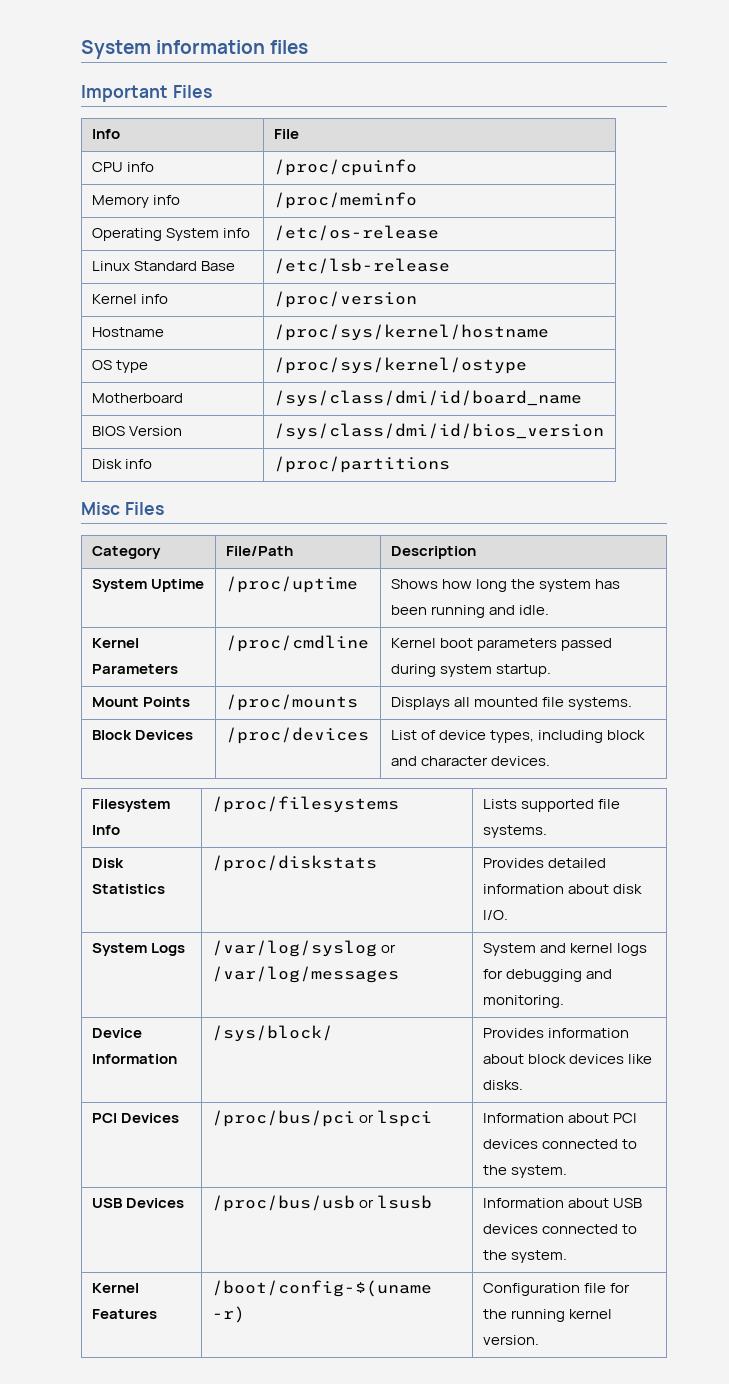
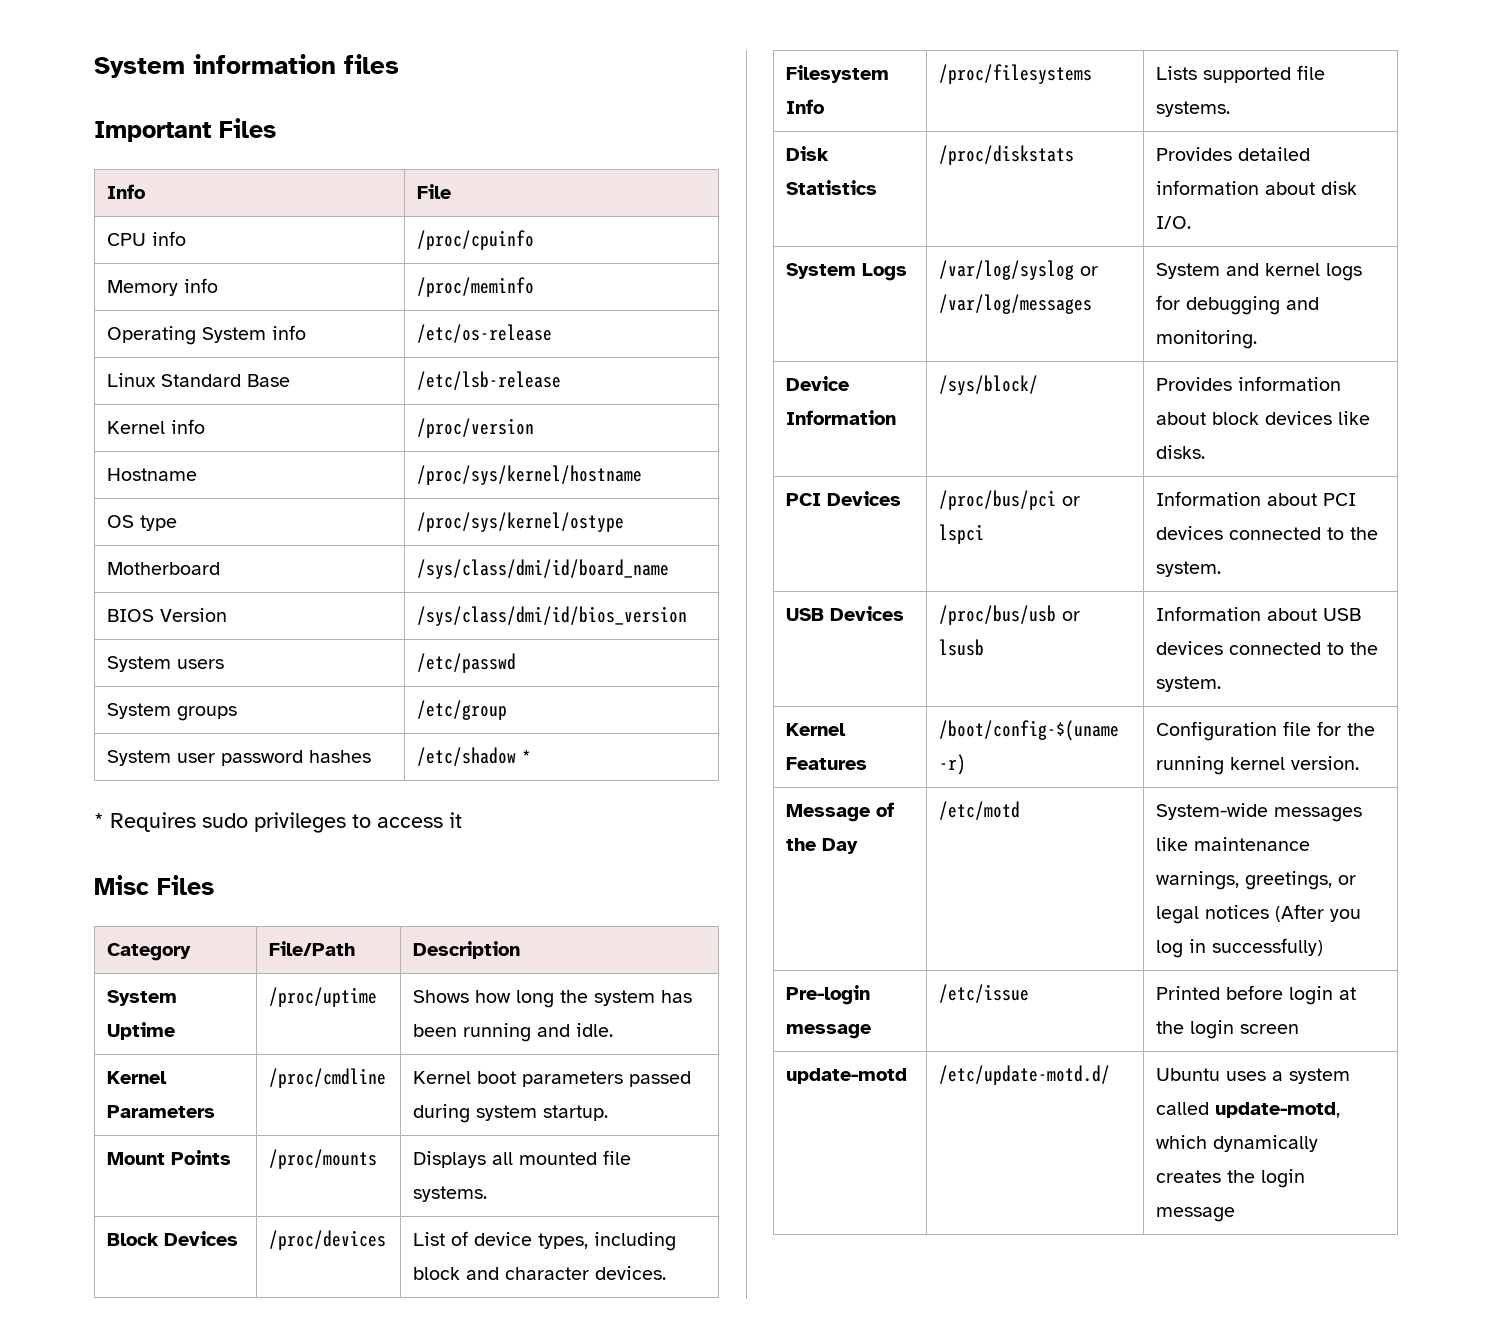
- Disk info | /proc/partitions
+ System users | /etc/passwd
+ System groups | /etc/group
+ System user password hashes | /etc/shadow *
+ * Requires sudo privileges to access it
+ Message of the Day | /etc/motd | System-wide messages like maintenance warnings, greetings, or legal notices (After you log in successfully)
+ Pre-login message | /etc/issue | Printed before login at the login screen
+ update-motd | /etc/update-motd.d/ | Ubuntu uses a system called update-motd, which dynamically creates the login message

